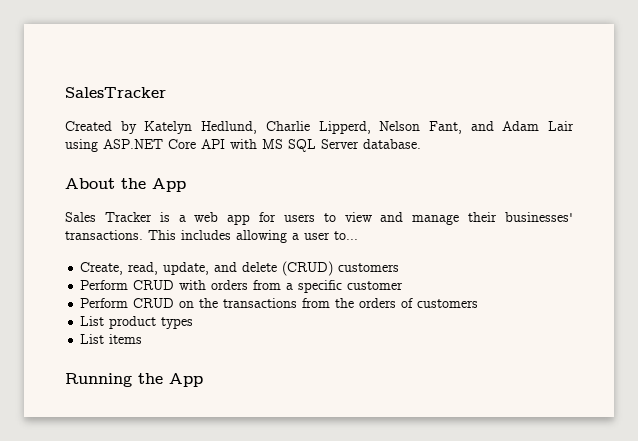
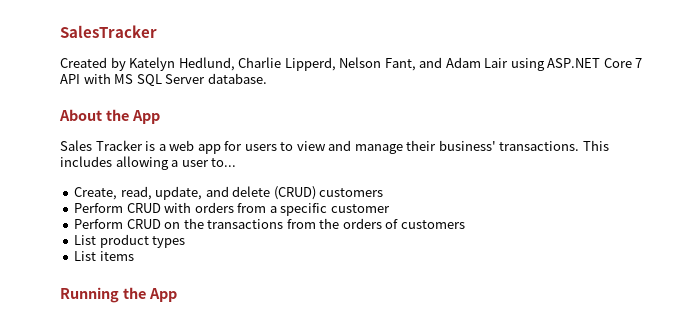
- Created by Katelyn Hedlund, Charlie Lipperd, Nelson Fant, and Adam Lair using ASP.NET Core API with MS SQL Server database.
+ Created by Katelyn Hedlund, Charlie Lipperd, Nelson Fant, and Adam Lair using ASP.NET Core 7 API with MS SQL Server database.
- Sales Tracker is a web app for users to view and manage their businesses' transactions.
+ Sales Tracker is a web app for users to view and manage their business' transactions.

